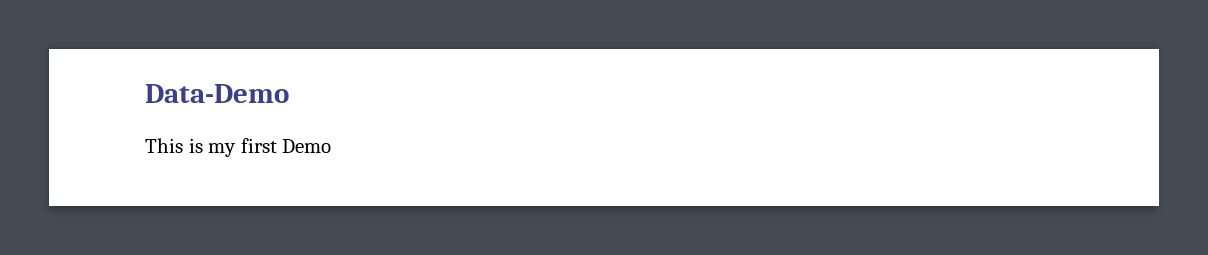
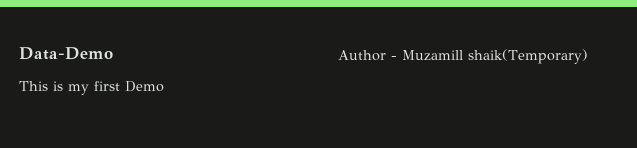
+ Author - Muzamill shaik(Temporary)

